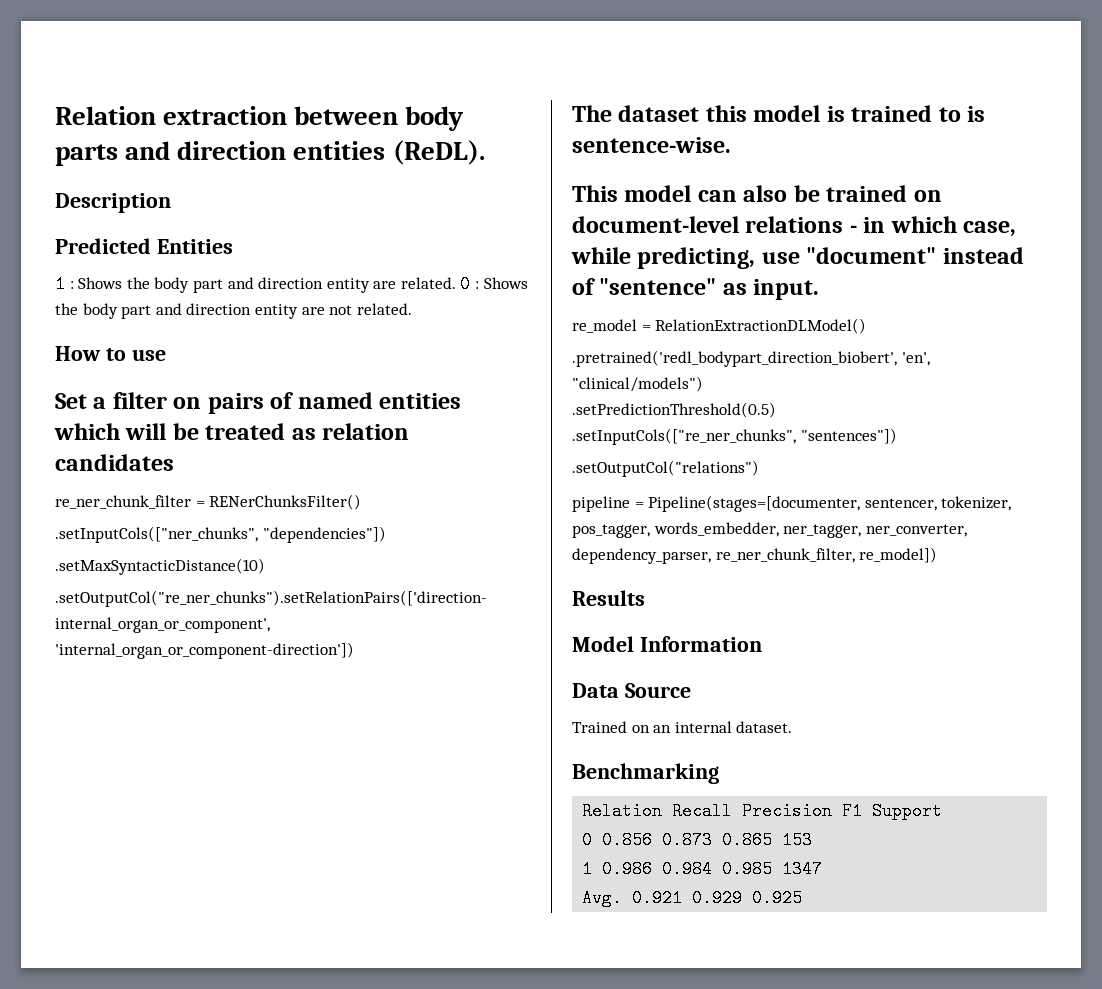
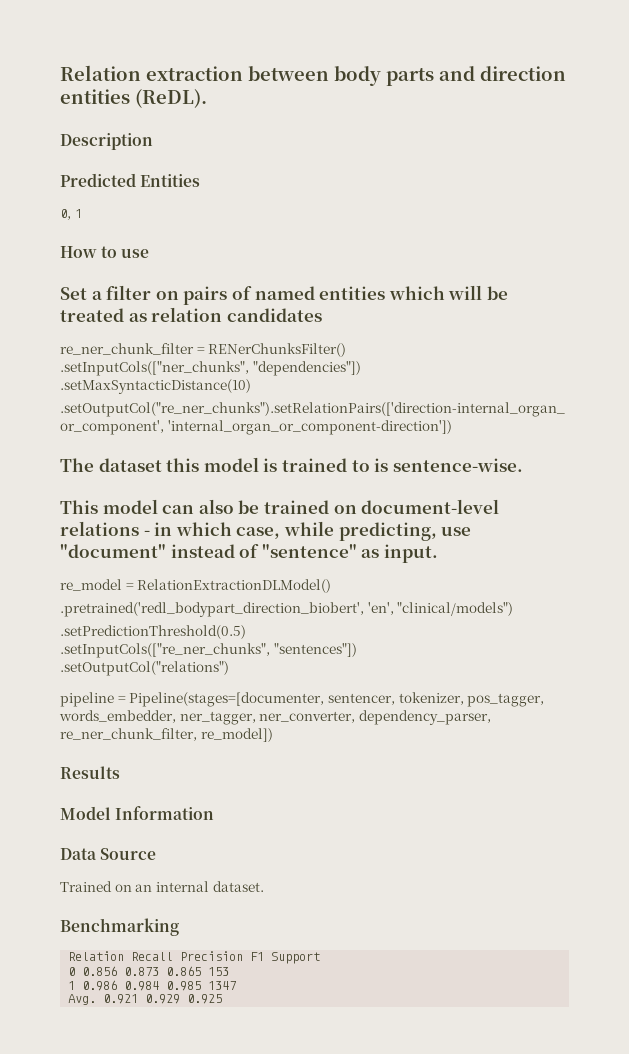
- 1 : Shows the body part and direction entity are related. 0 : Shows the body part and direction entity are not related.
+ 0, 1

